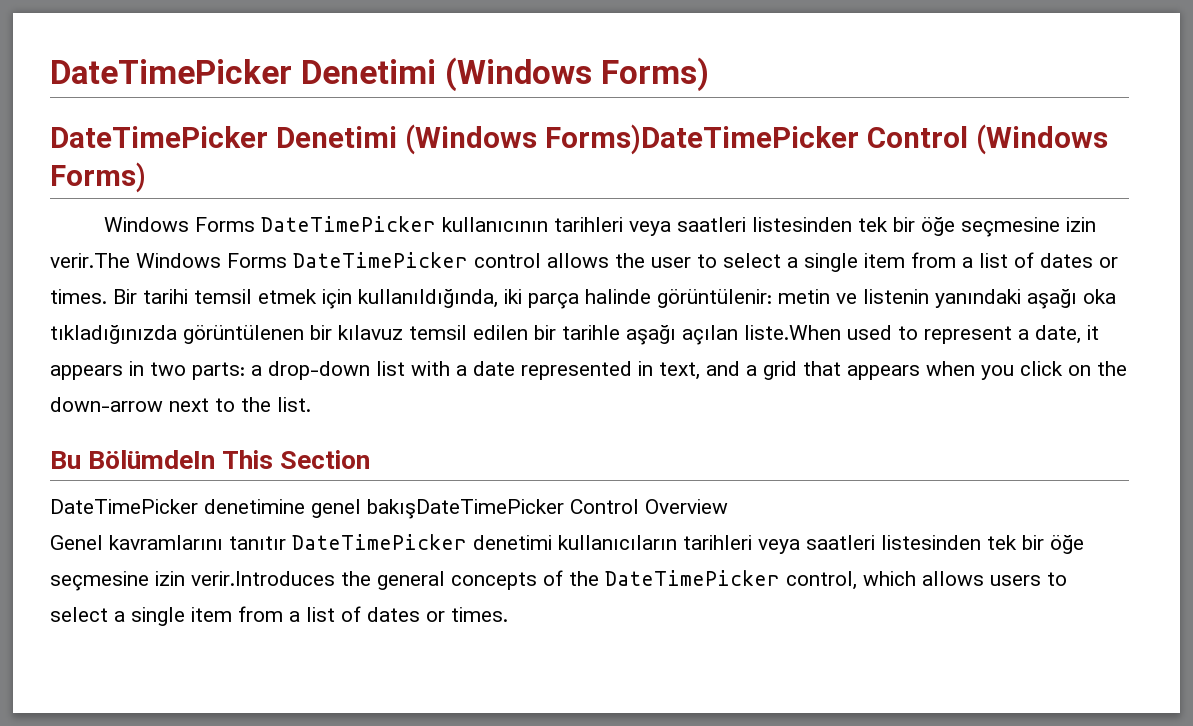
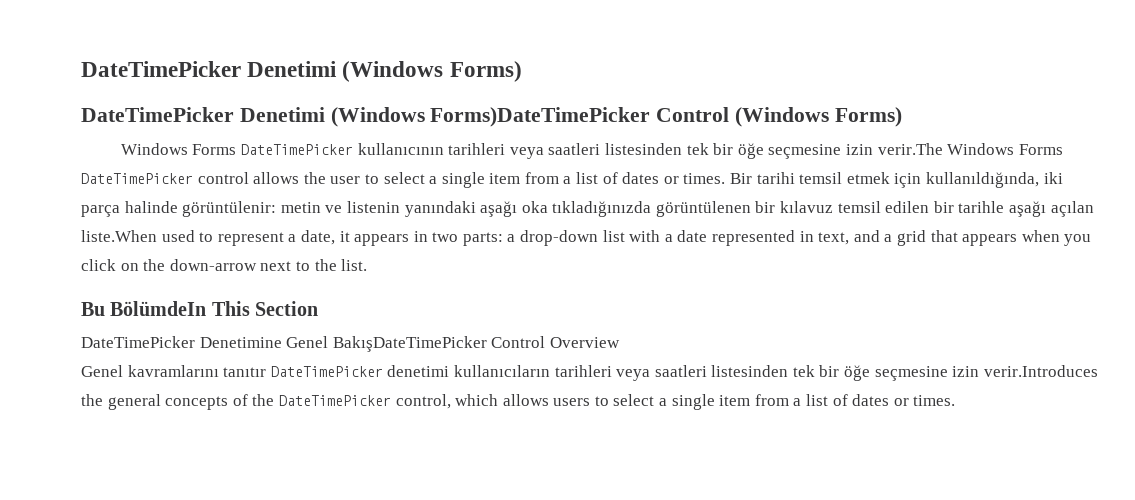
- DateTimePicker denetimine genel bakışDateTimePicker Control Overview
+ DateTimePicker Denetimine Genel BakışDateTimePicker Control Overview

